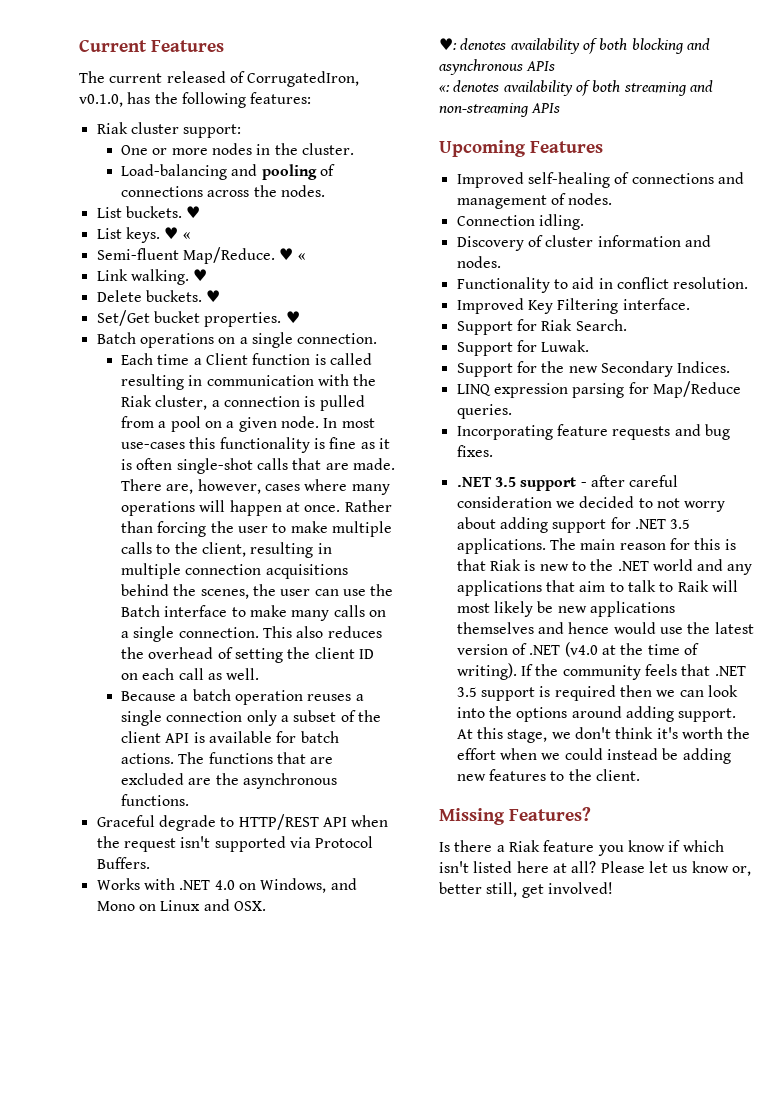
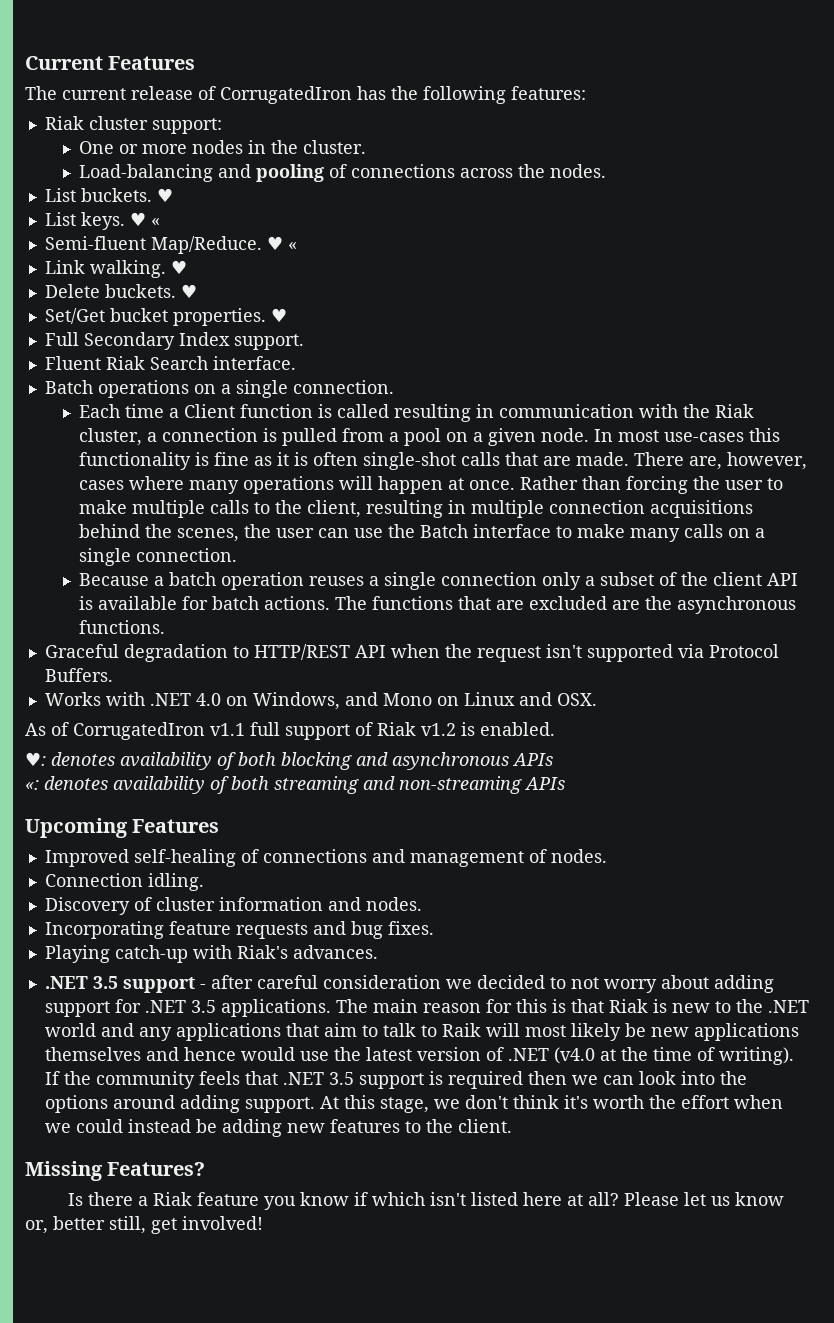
- The current released of CorrugatedIron, v0.1.0, has the following features:
+ The current release of CorrugatedIron has the following features:
+ Full Secondary Index support.
+ Fluent Riak Search interface.
- This also reduces the overhead of setting the client ID on each call as well.
- Graceful degrade to HTTP/REST API when the request isn't supported via Protocol Buffers.
+ Graceful degradation to HTTP/REST API when the request isn't supported via Protocol Buffers.
+ As of CorrugatedIron v1.1 full support of Riak v1.2 is enabled.
- Functionality to aid in conflict resolution.
- Improved Key Filtering interface.
- Support for Riak Search.
- Support for Luwak.
- Support for the new Secondary Indices.
- LINQ expression parsing for Map/Reduce queries.
+ Playing catch-up with Riak's advances.

